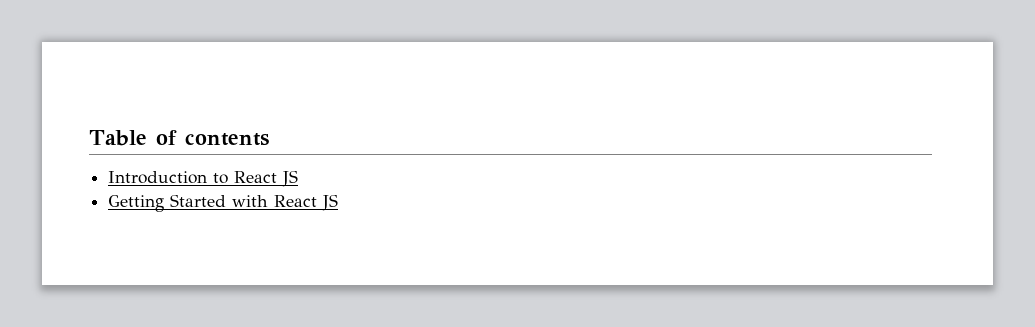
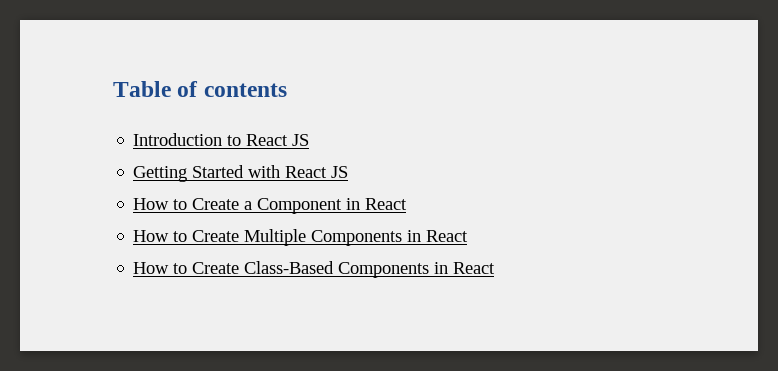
+ How to Create a Component in React
+ How to Create Multiple Components in React
+ How to Create Class-Based Components in React

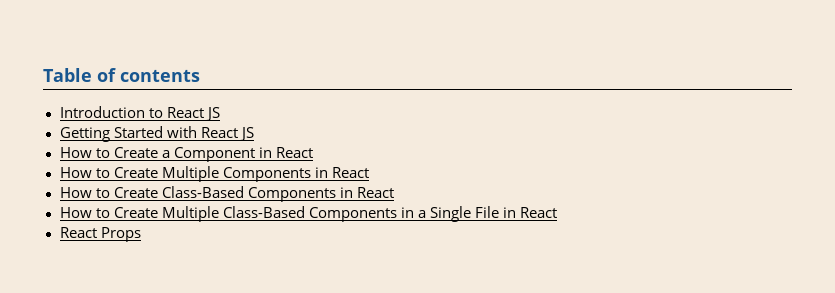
+ How to Create Multiple Class-Based Components in a Single File in React
+ React Props

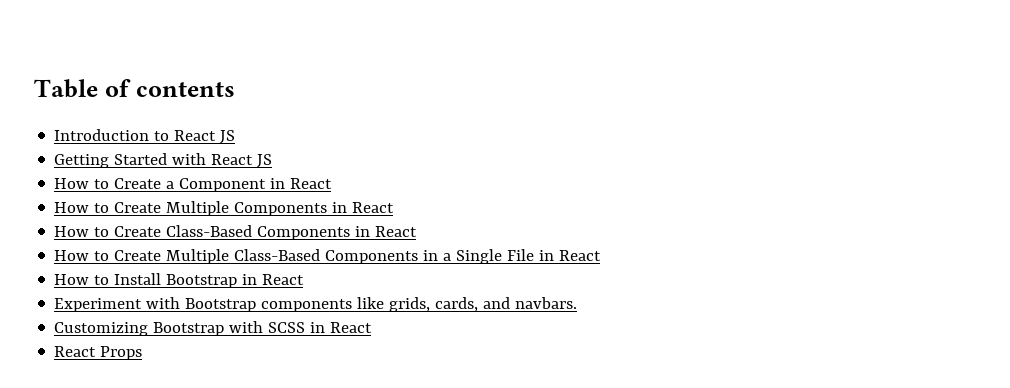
+ How to Install Bootstrap in React
+ Experiment with Bootstrap components like grids, cards, and navbars.
+ Customizing Bootstrap with SCSS in React

